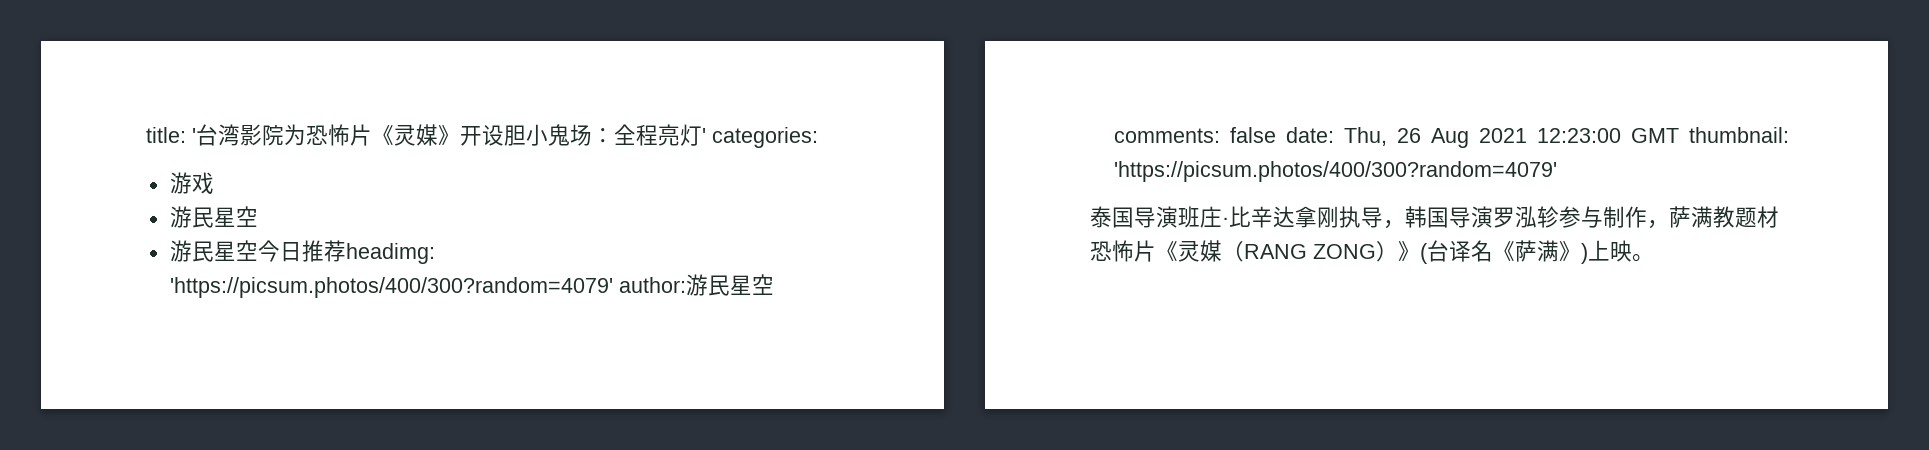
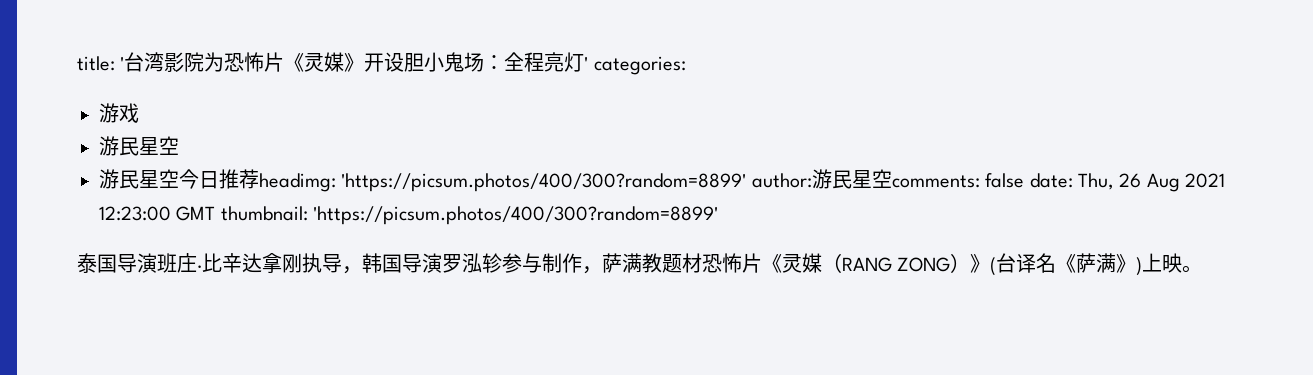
- 游民星空今日推荐headimg: 'https://picsum.photos/400/300?random=4079' author:游民星空comments: false date: Thu, 26 Aug 2021 12:23:00 GMT thumbnail: 'https://picsum.photos/400/300?random=4079'
+ 游民星空今日推荐headimg: 'https://picsum.photos/400/300?random=8899' author:游民星空comments: false date: Thu, 26 Aug 2021 12:23:00 GMT thumbnail: 'https://picsum.photos/400/300?random=8899'

